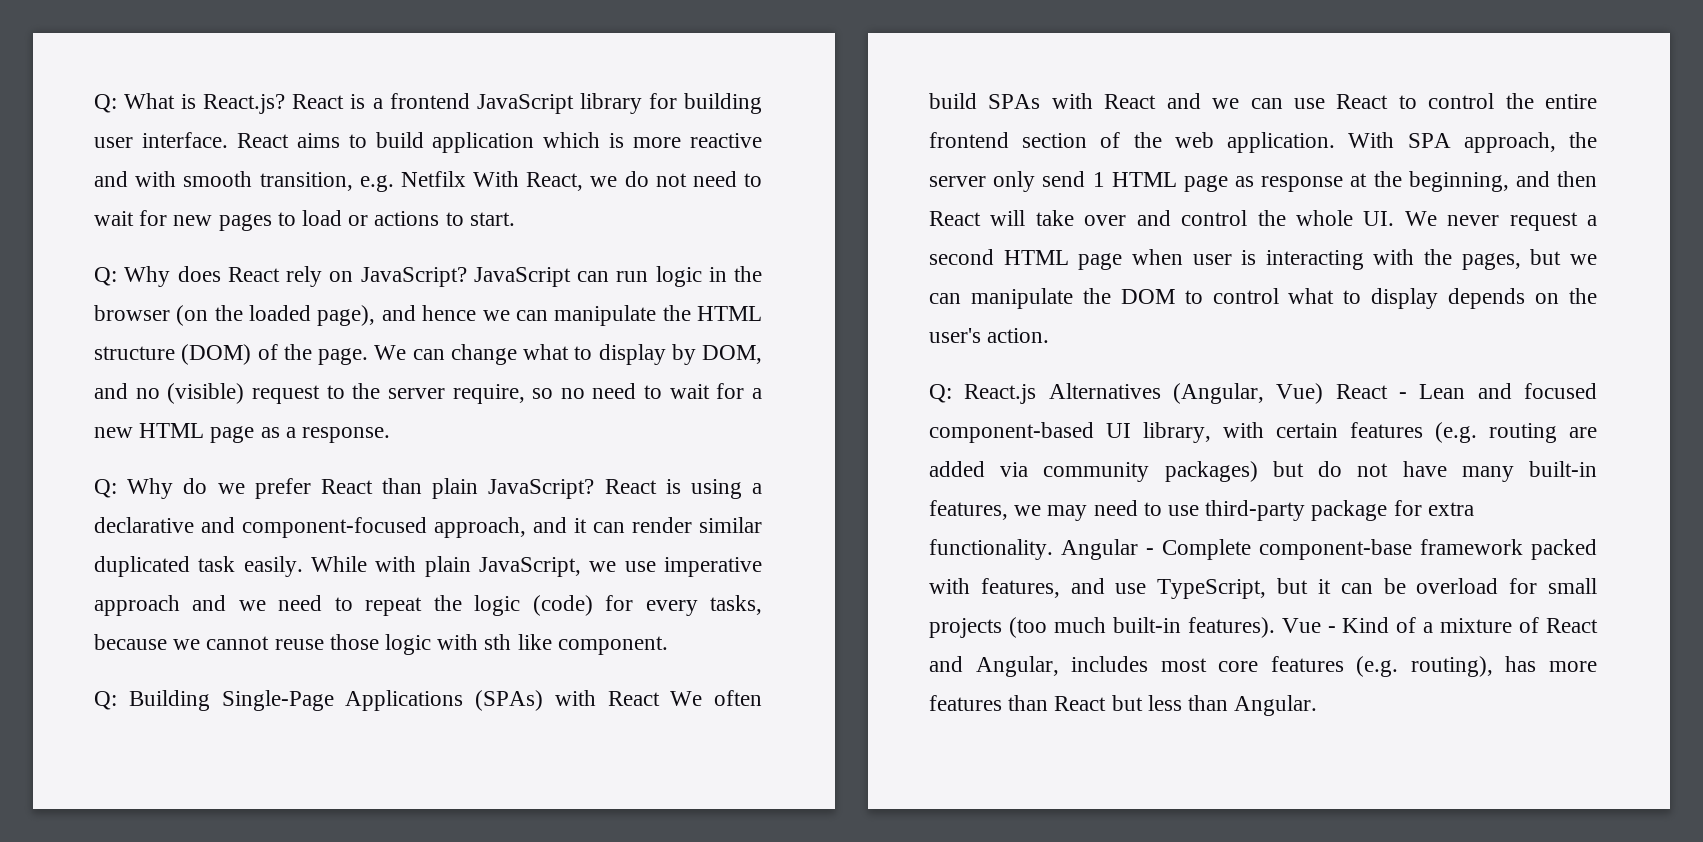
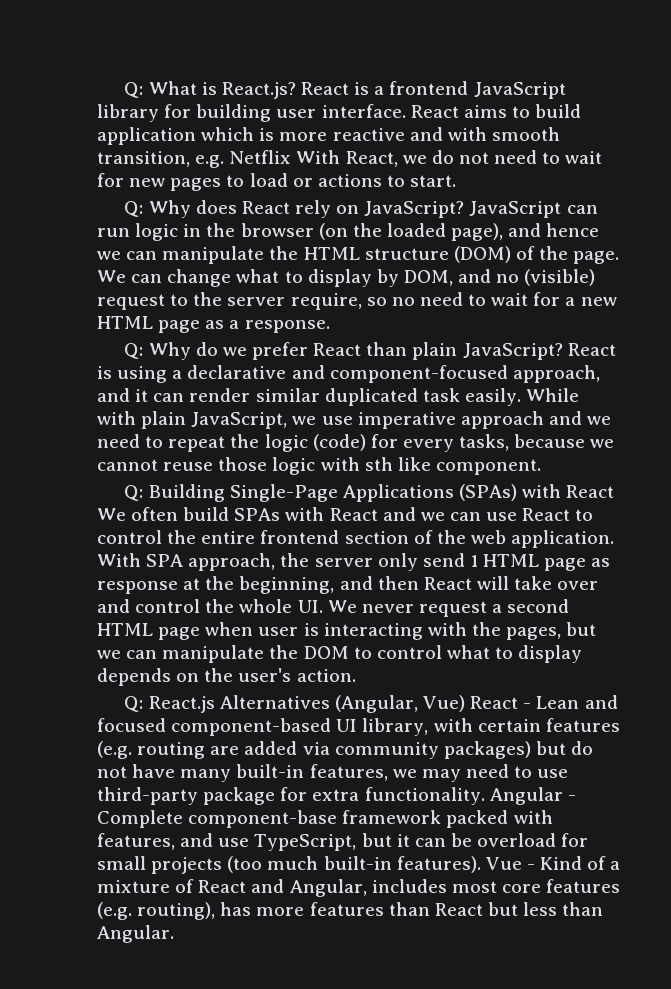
- React aims to build application which is more reactive and with smooth transition, e.g. Netfilx With React, we do not need to wait for new pages to load or actions to start.
+ React aims to build application which is more reactive and with smooth transition, e.g. Netflix With React, we do not need to wait for new pages to load or actions to start.

